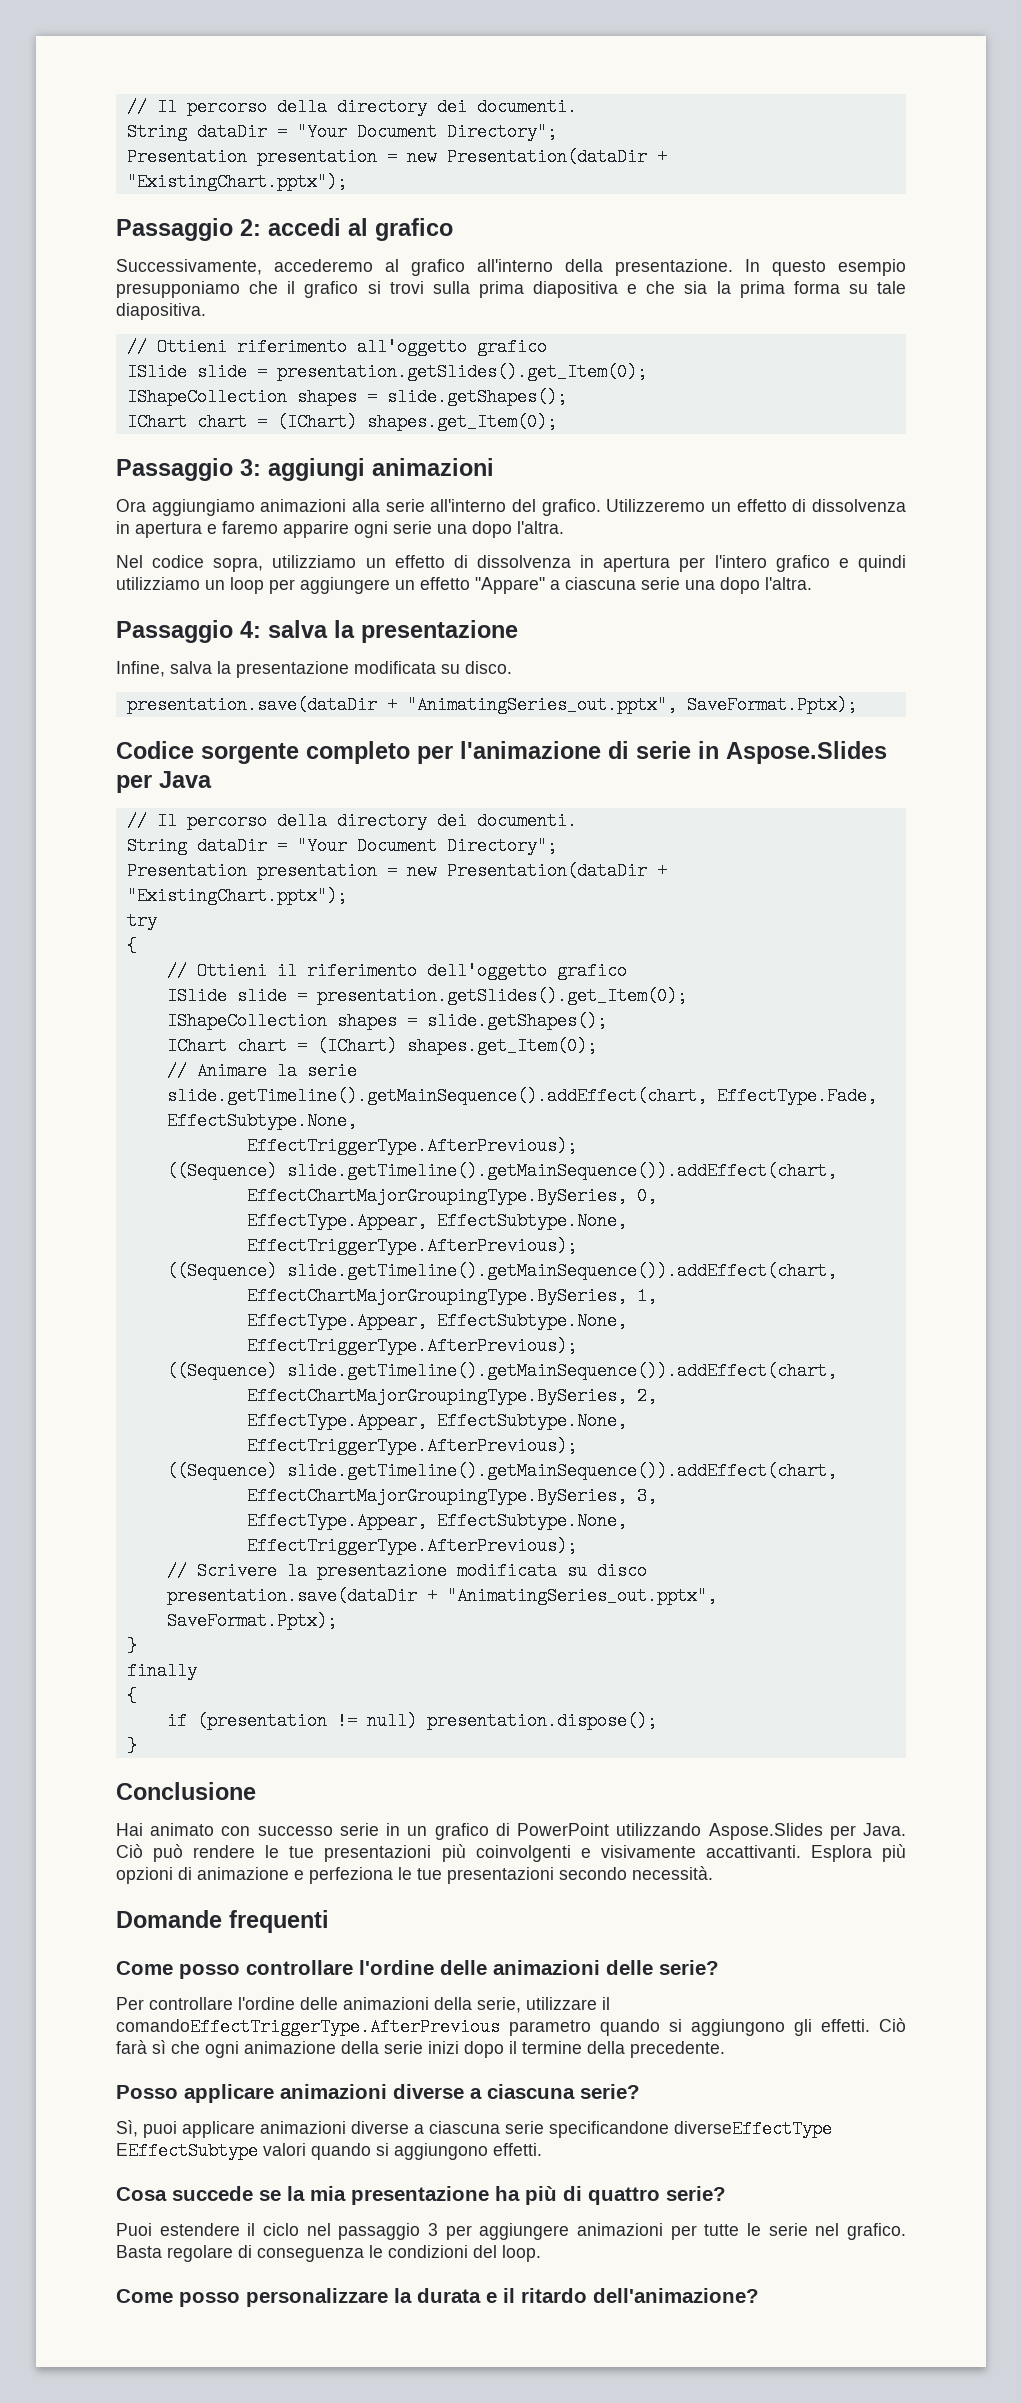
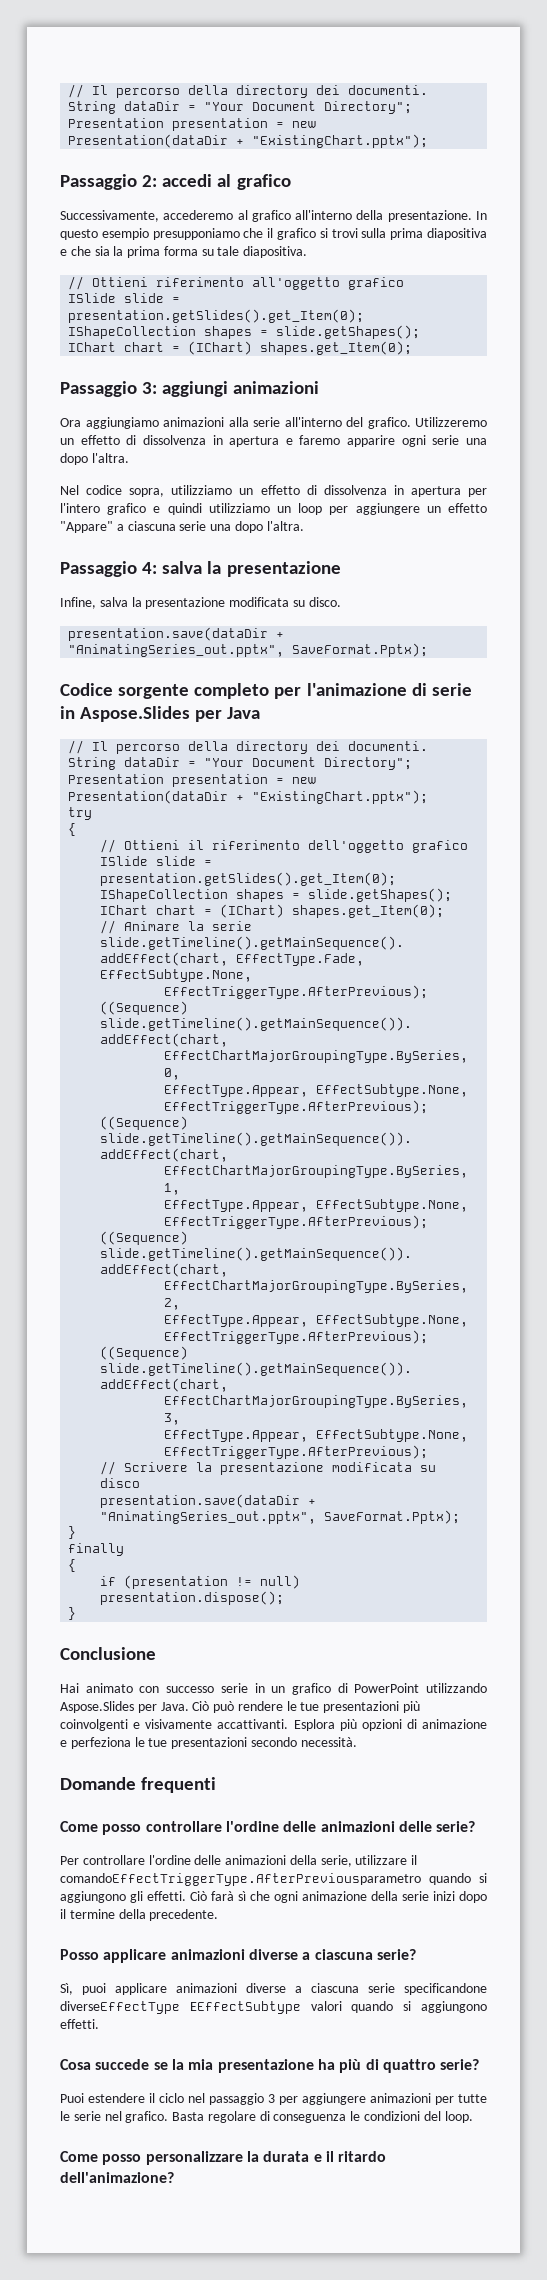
- Per controllare l'ordine delle animazioni della serie, utilizzare il comandoEffectTriggerType.AfterPrevious parametro quando si aggiungono gli effetti.
+ Per controllare l'ordine delle animazioni della serie, utilizzare il comandoEffectTriggerType.AfterPreviousparametro quando si aggiungono gli effetti.

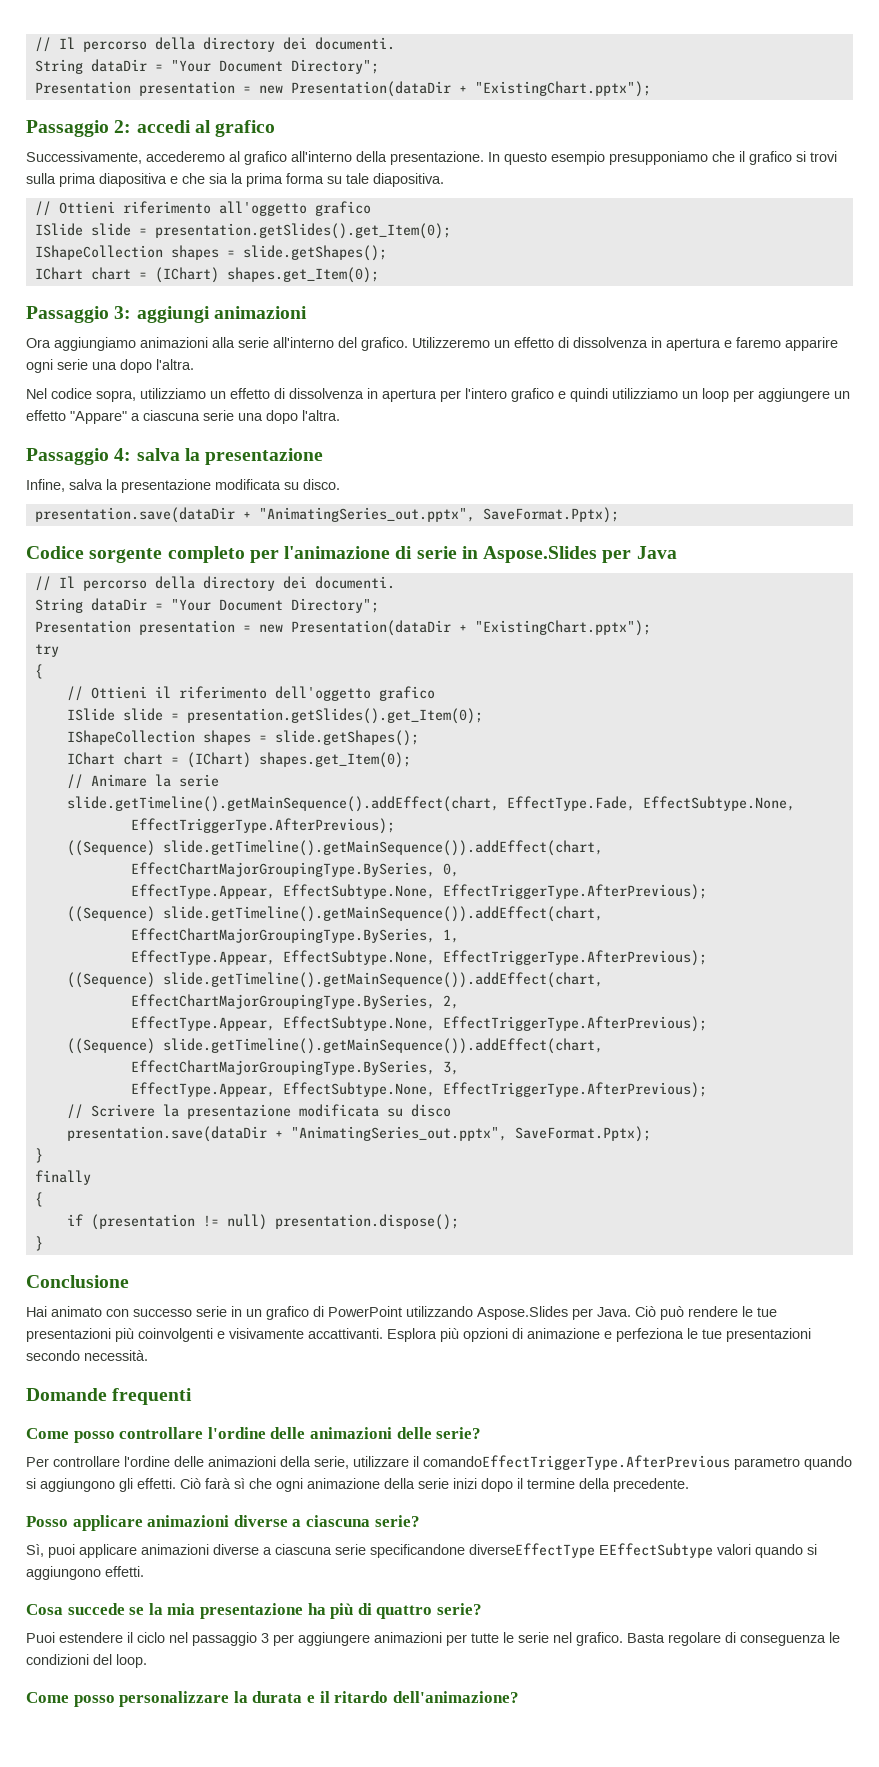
- Per controllare l'ordine delle animazioni della serie, utilizzare il comandoEffectTriggerType.AfterPreviousparametro quando si aggiungono gli effetti.
+ Per controllare l'ordine delle animazioni della serie, utilizzare il comandoEffectTriggerType.AfterPrevious parametro quando si aggiungono gli effetti.

